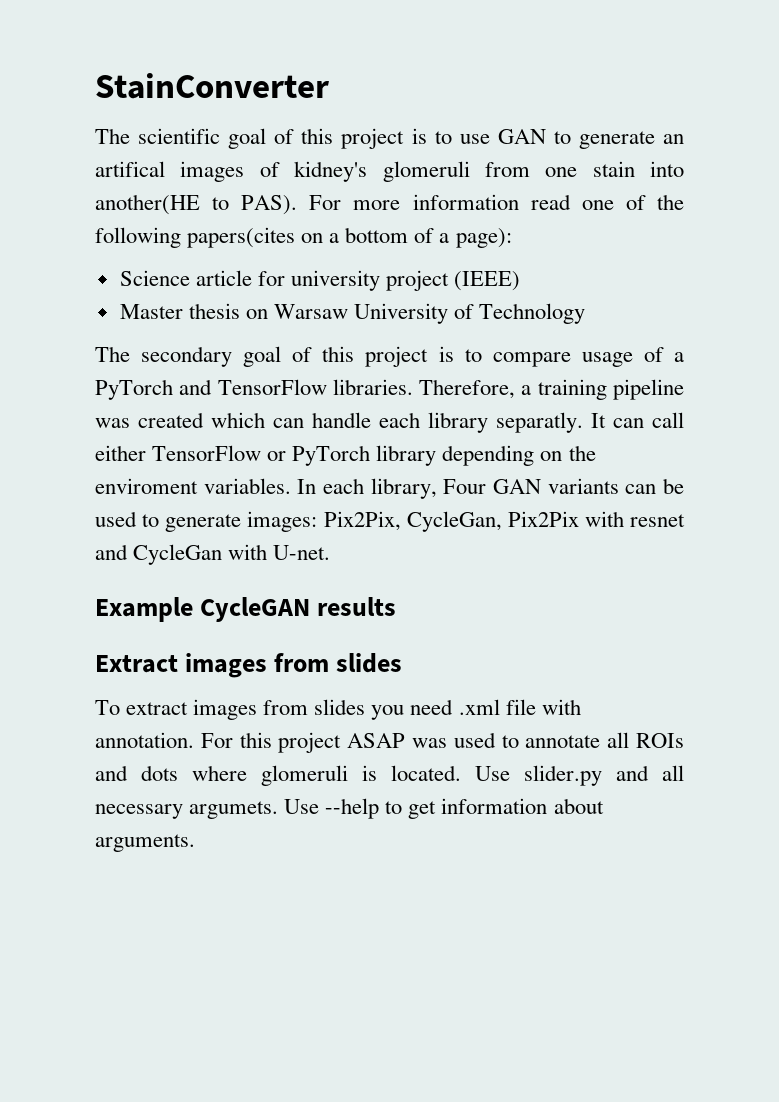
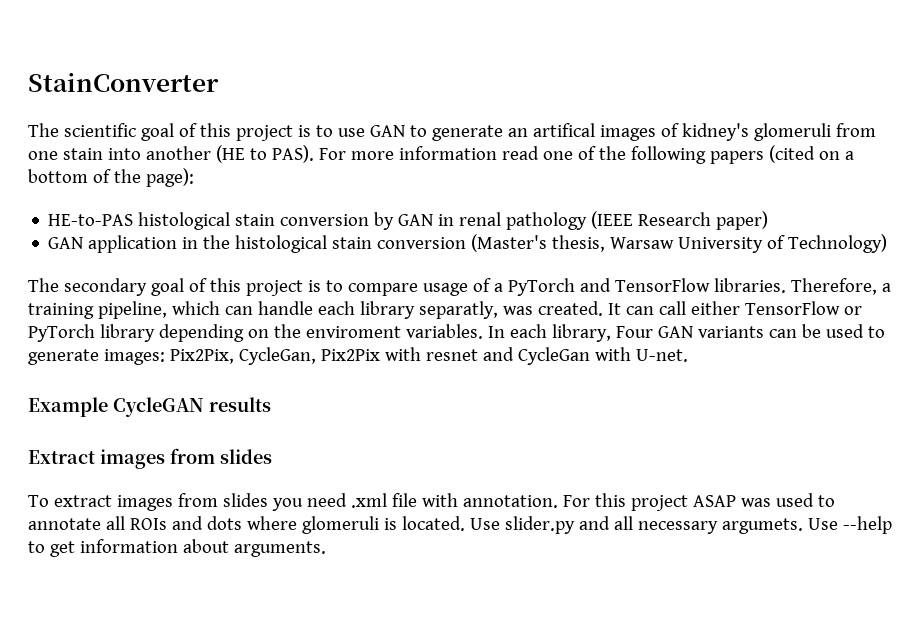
- The scientific goal of this project is to use GAN to generate an artifical images of kidney's glomeruli from one stain into another(HE to PAS).
+ The scientific goal of this project is to use GAN to generate an artifical images of kidney's glomeruli from one stain into another (HE to PAS).
- For more information read one of the following papers(cites on a bottom of a page):
+ For more information read one of the following papers (cited on a bottom of the page):
- Science article for university project (IEEE)
- Master thesis on Warsaw University of Technology
+ HE-to-PAS histological stain conversion by GAN in renal pathology (IEEE Research paper)
+ GAN application in the histological stain conversion (Master's thesis, Warsaw University of Technology)
- Therefore, a training pipeline was created which can handle each library separatly.
+ Therefore, a training pipeline, which can handle each library separatly, was created.

